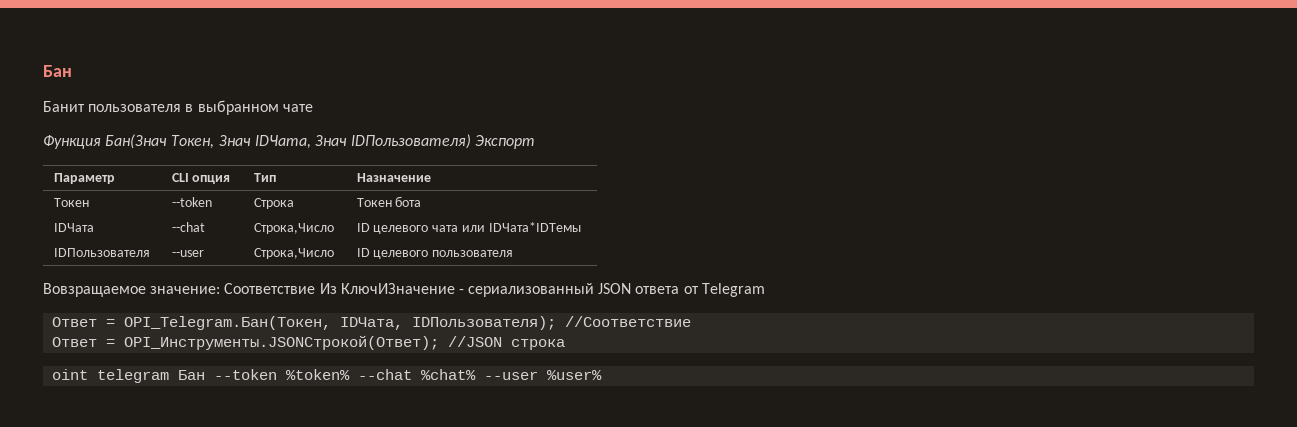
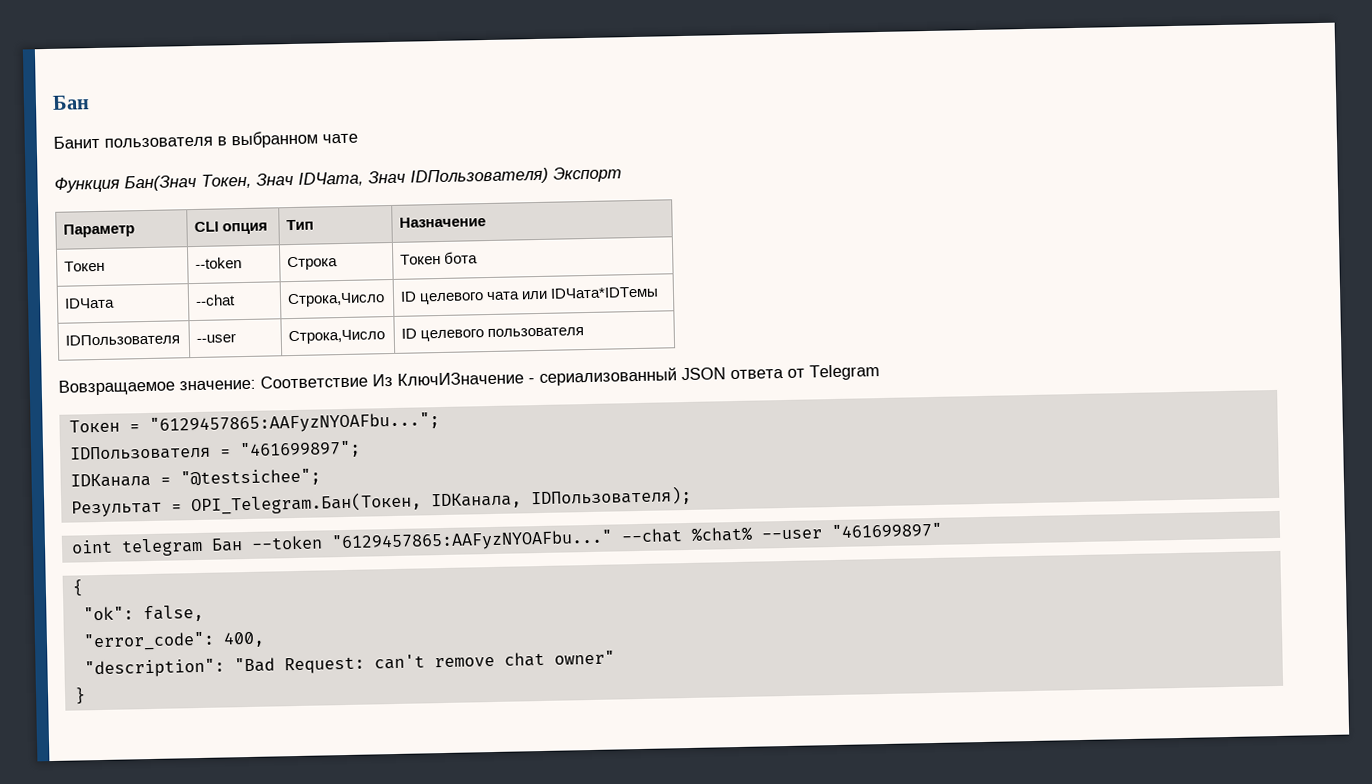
- Ответ = OPI_Telegram.Бан(Токен, IDЧата, IDПользователя); //Соответствие
- Ответ = OPI_Инструменты.JSONСтрокой(Ответ); //JSON строка
+ Токен = "6129457865:AAFyzNYOAFbu...";
+ IDПользователя = "461699897";
+ IDКанала = "@testsichee";
+ Результат = OPI_Telegram.Бан(Токен, IDКанала, IDПользователя);
- oint telegram Бан --token %token% --chat %chat% --user %user%
+ oint telegram Бан --token "6129457865:AAFyzNYOAFbu..." --chat %chat% --user "461699897"
+ {
+ "ok": false,
+ "error_code": 400,
+ "description": "Bad Request: can't remove chat owner"
+ }

